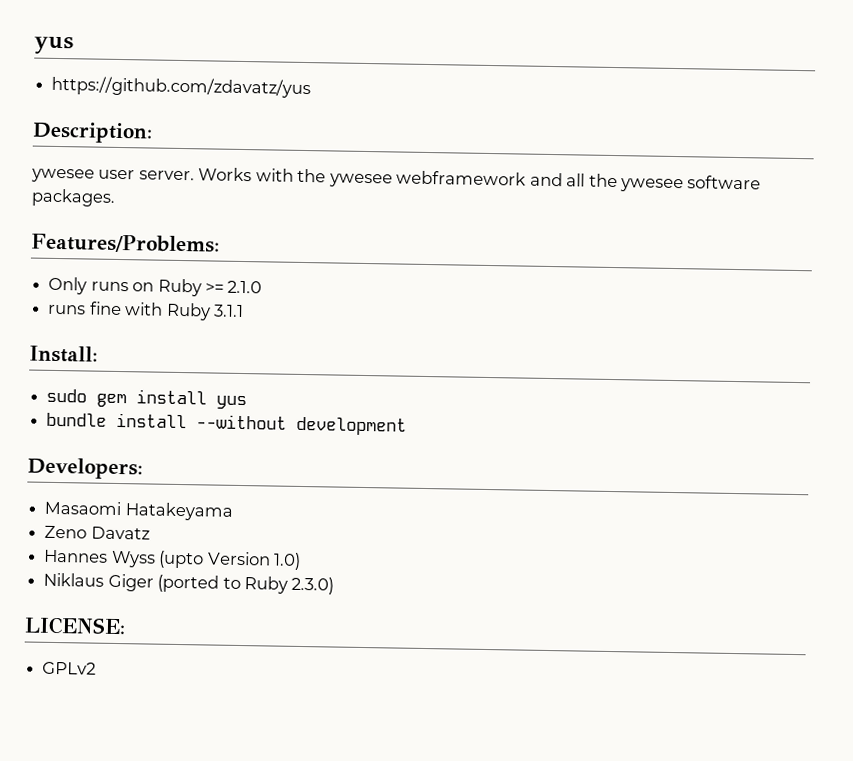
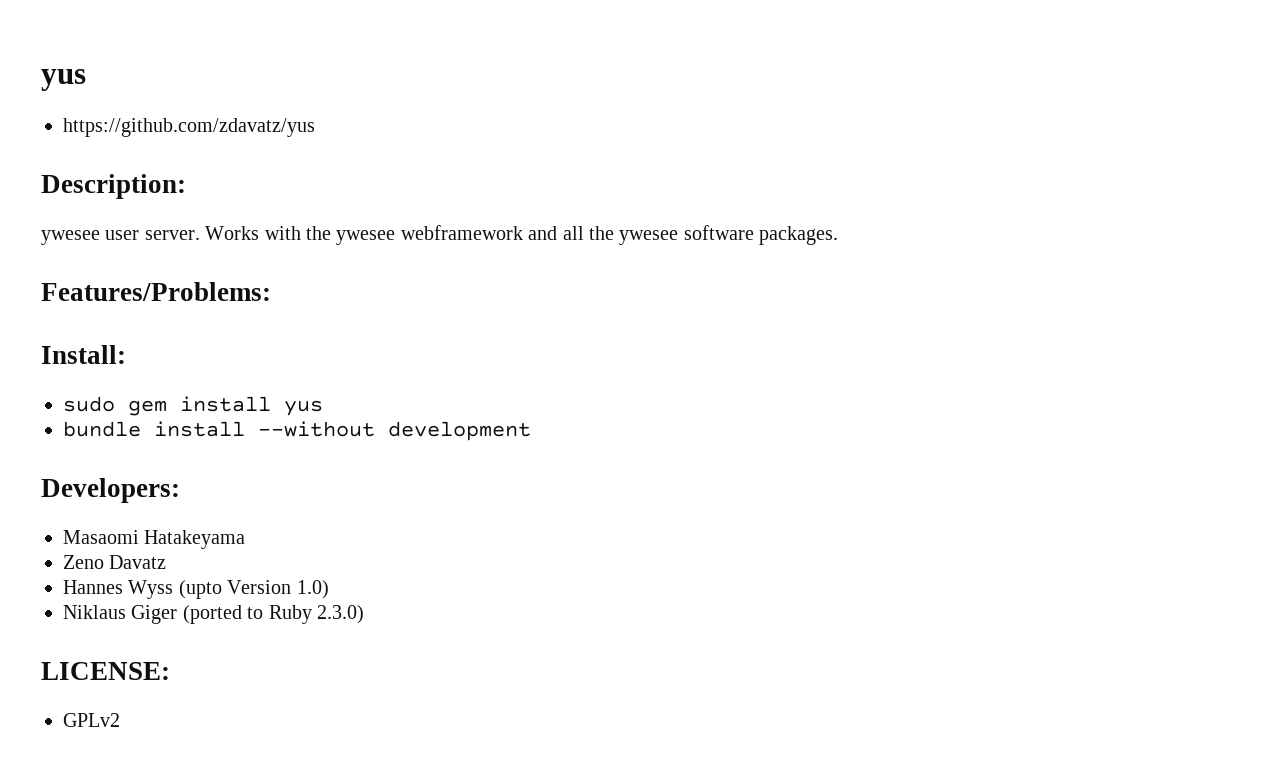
- Only runs on Ruby >= 2.1.0
- runs fine with Ruby 3.1.1

